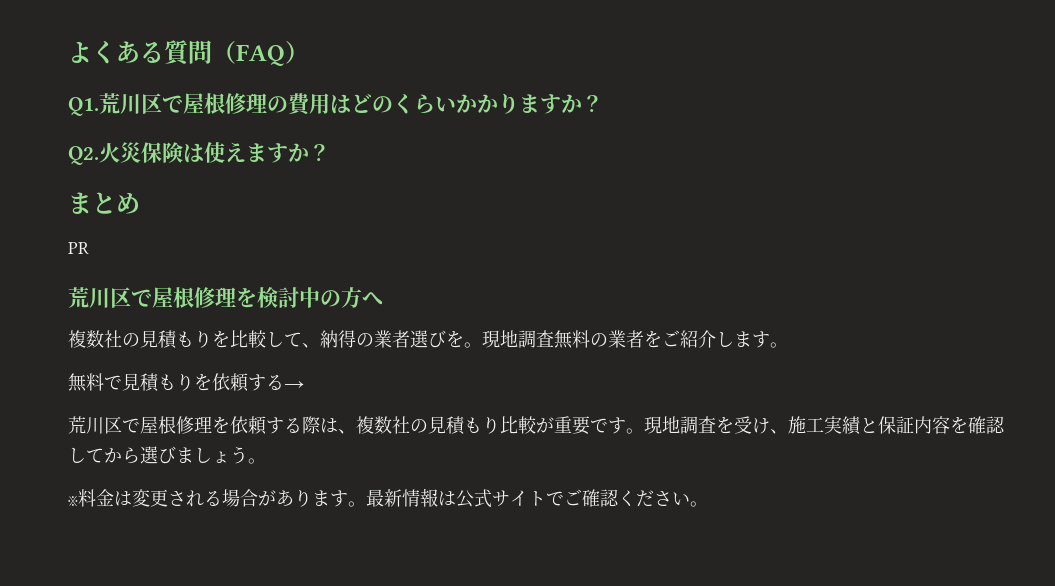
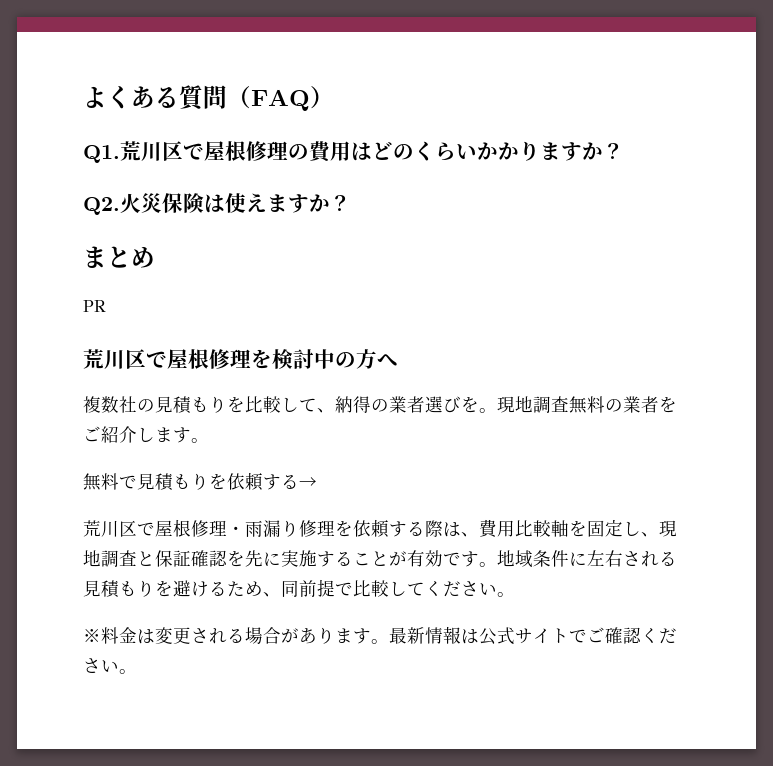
- 荒川区で屋根修理を依頼する際は、複数社の見積もり比較が重要です。現地調査を受け、施工実績と保証内容を確認してから選びましょう。
+ 荒川区で屋根修理・雨漏り修理を依頼する際は、費用比較軸を固定し、現地調査と保証確認を先に実施することが有効です。地域条件に左右される見積もりを避けるため、同前提で比較してください。

